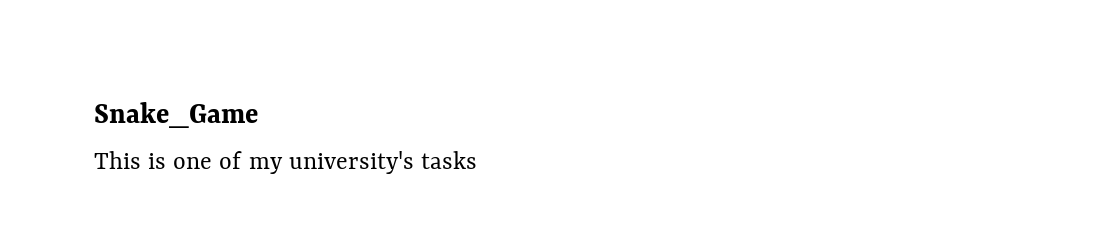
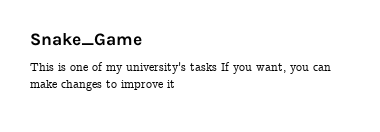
- This is one of my university's tasks
+ This is one of my university's tasks If you want, you can make changes to improve it

